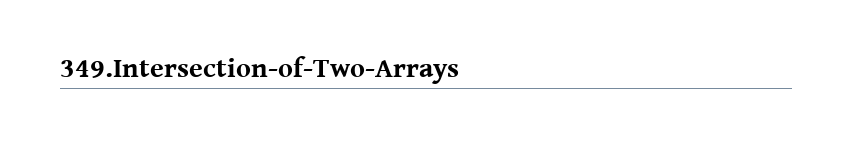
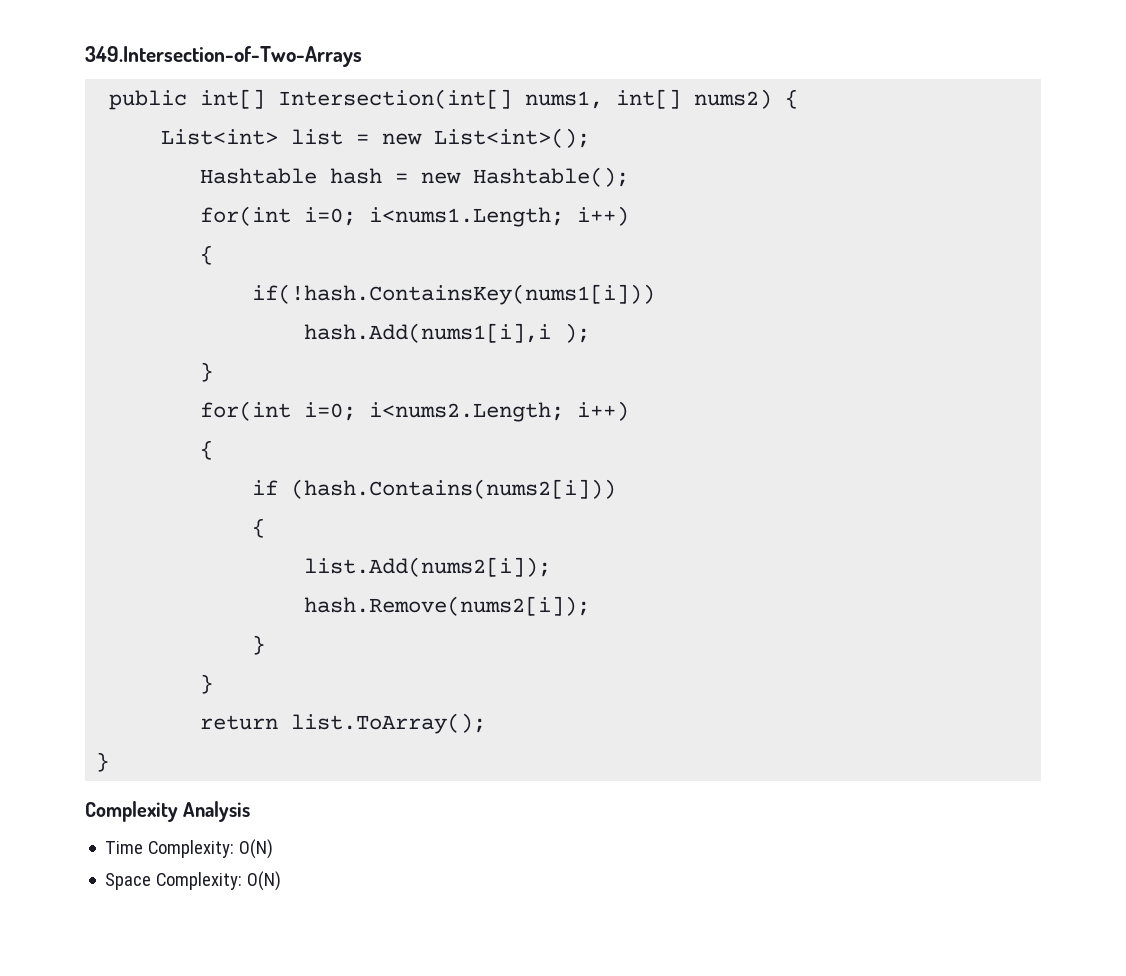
+ public int[] Intersection(int[] nums1, int[] nums2) {
+ List<int> list = new List<int>();
+ Hashtable hash = new Hashtable();
+ for(int i=0; i<nums1.Length; i++)
+ {
+ if(!hash.ContainsKey(nums1[i]))
+ hash.Add(nums1[i],i );
+ }
+ for(int i=0; i<nums2.Length; i++)
+ {
+ if (hash.Contains(nums2[i]))
+ {
+ list.Add(nums2[i]);
+ hash.Remove(nums2[i]);
+ }
+ }
+ return list.ToArray();
+ }
+ Complexity Analysis
+ Time Complexity: O(N)
+ Space Complexity: O(N)

